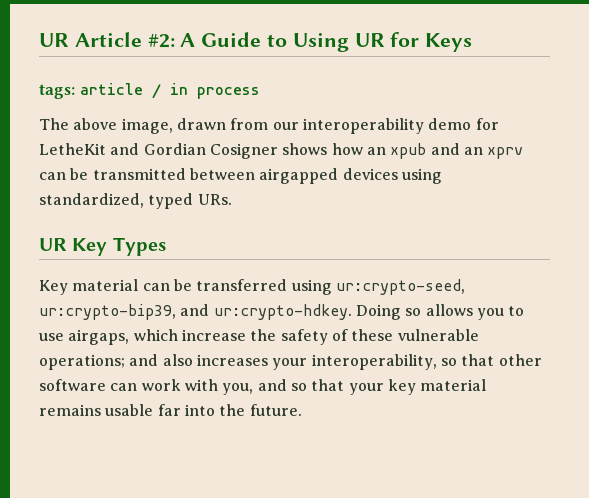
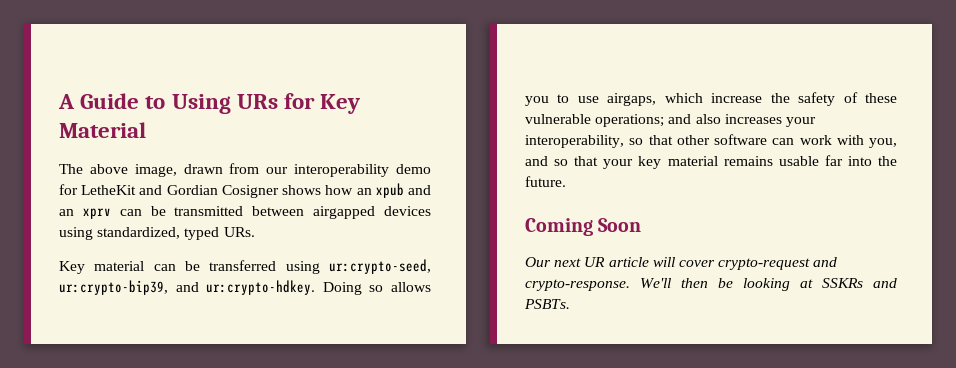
- UR Article #2: A Guide to Using UR for Keys
- tags: article / in process
+ A Guide to Using URs for Key Material
- UR Key Types
+ Coming Soon
+ Our next UR article will cover crypto-request and crypto-response. We'll then be looking at SSKRs and PSBTs.

